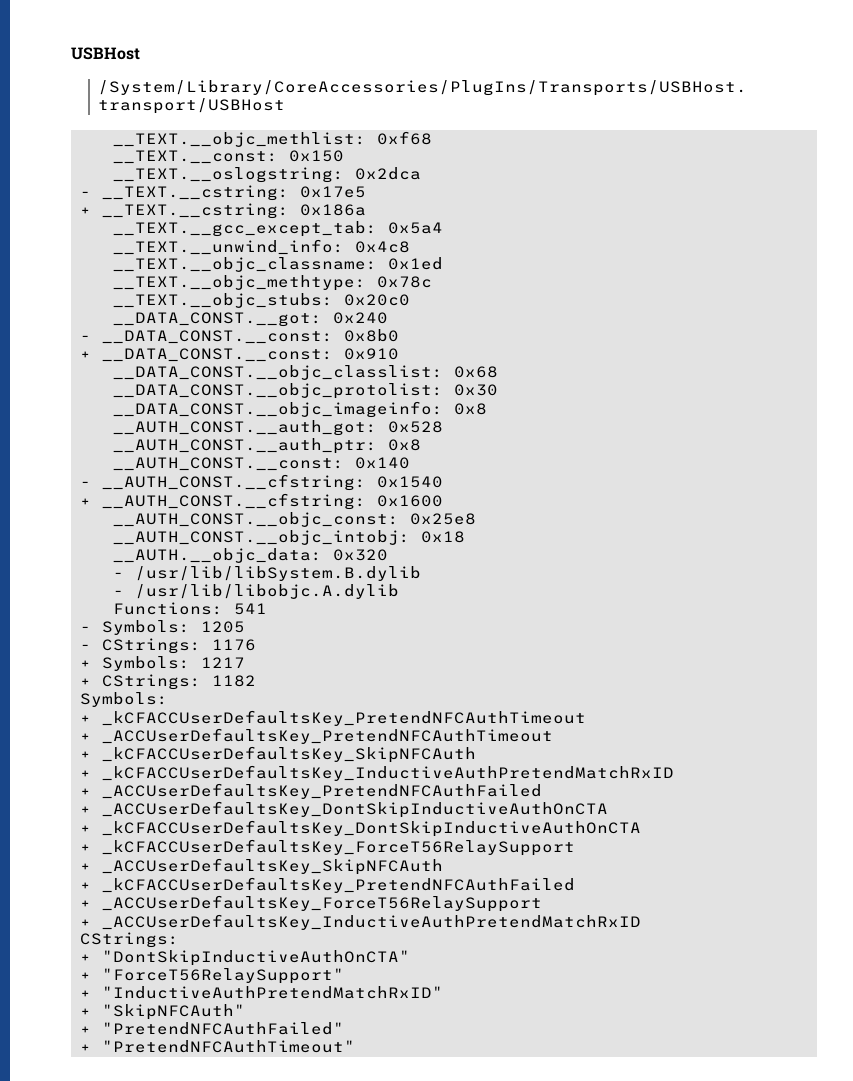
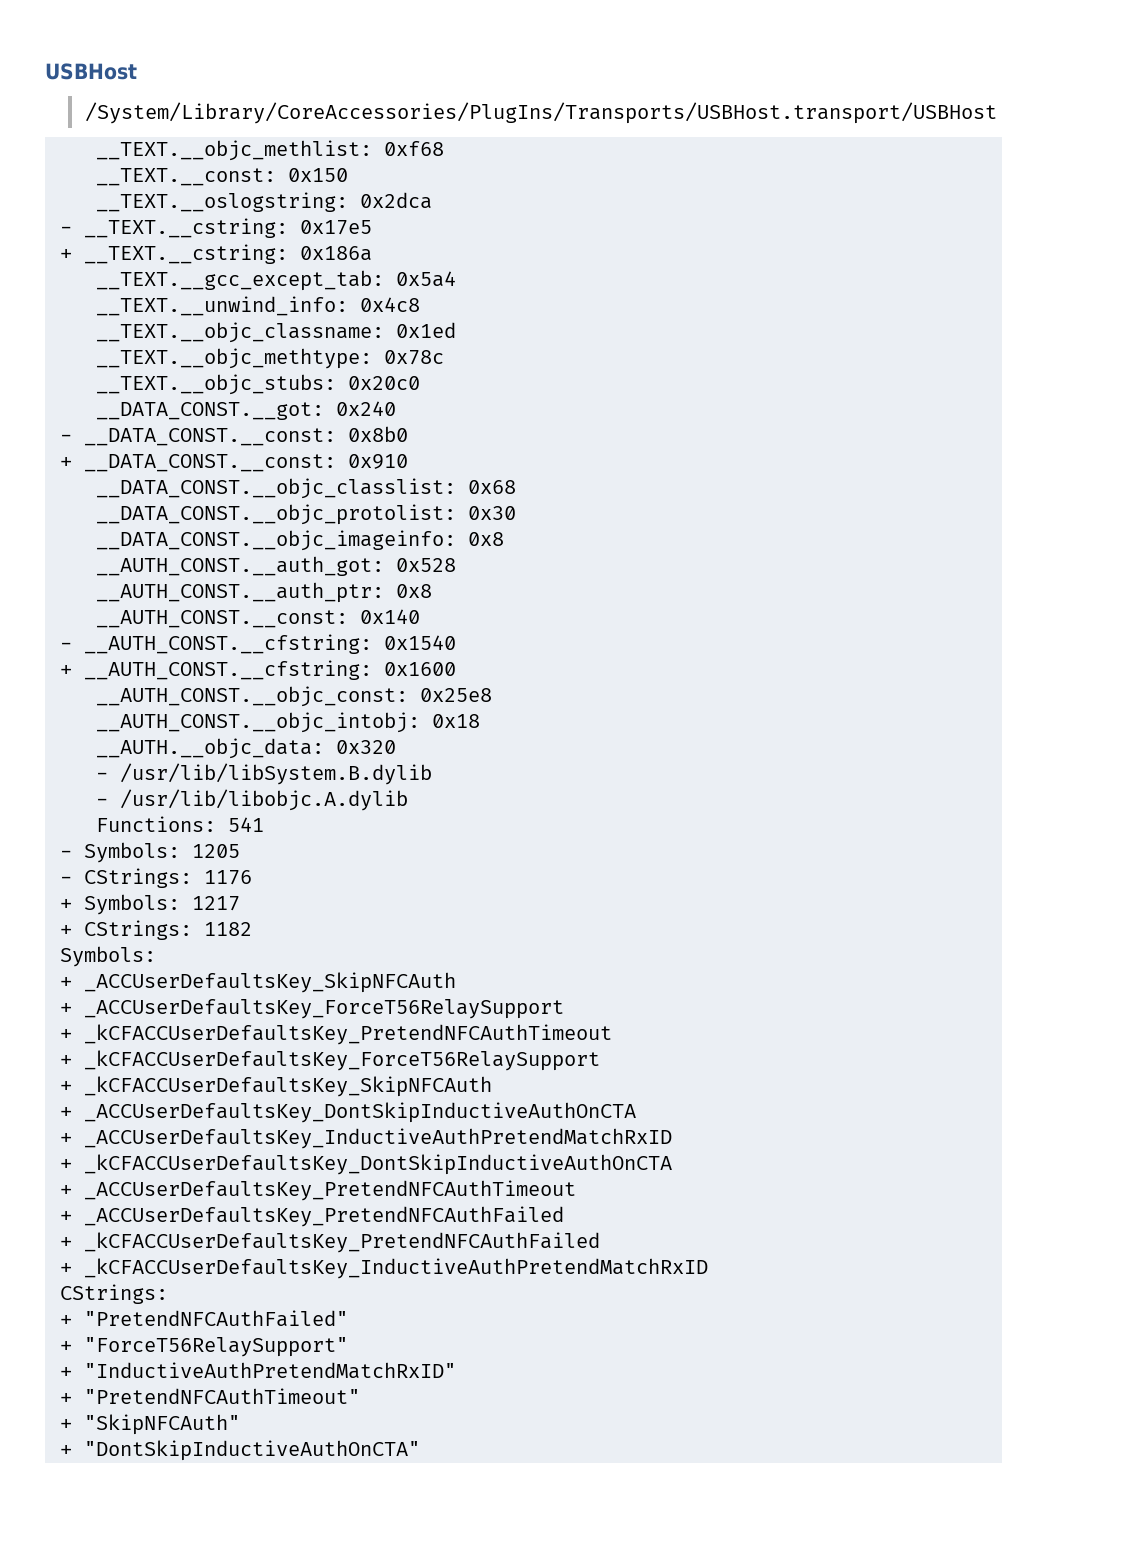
+ + _ACCUserDefaultsKey_SkipNFCAuth
+ + _ACCUserDefaultsKey_ForceT56RelaySupport
  + _kCFACCUserDefaultsKey_PretendNFCAuthTimeout
+ + _kCFACCUserDefaultsKey_ForceT56RelaySupport
+ + _kCFACCUserDefaultsKey_SkipNFCAuth
+ + _ACCUserDefaultsKey_DontSkipInductiveAuthOnCTA
+ + _ACCUserDefaultsKey_InductiveAuthPretendMatchRxID
+ + _kCFACCUserDefaultsKey_DontSkipInductiveAuthOnCTA
  + _ACCUserDefaultsKey_PretendNFCAuthTimeout
- + _kCFACCUserDefaultsKey_SkipNFCAuth
- + _kCFACCUserDefaultsKey_InductiveAuthPretendMatchRxID
  + _ACCUserDefaultsKey_PretendNFCAuthFailed
- + _ACCUserDefaultsKey_DontSkipInductiveAuthOnCTA
- + _kCFACCUserDefaultsKey_DontSkipInductiveAuthOnCTA
- + _kCFACCUserDefaultsKey_ForceT56RelaySupport
- + _ACCUserDefaultsKey_SkipNFCAuth
- + _ACCUserDefaultsKey_ForceT56RelaySupport
- + _ACCUserDefaultsKey_InductiveAuthPretendMatchRxID
+ + _kCFACCUserDefaultsKey_InductiveAuthPretendMatchRxID
- + "DontSkipInductiveAuthOnCTA"
+ + "PretendNFCAuthFailed"
+ + "PretendNFCAuthTimeout"
- + "PretendNFCAuthFailed"
- + "PretendNFCAuthTimeout"
+ + "DontSkipInductiveAuthOnCTA"

